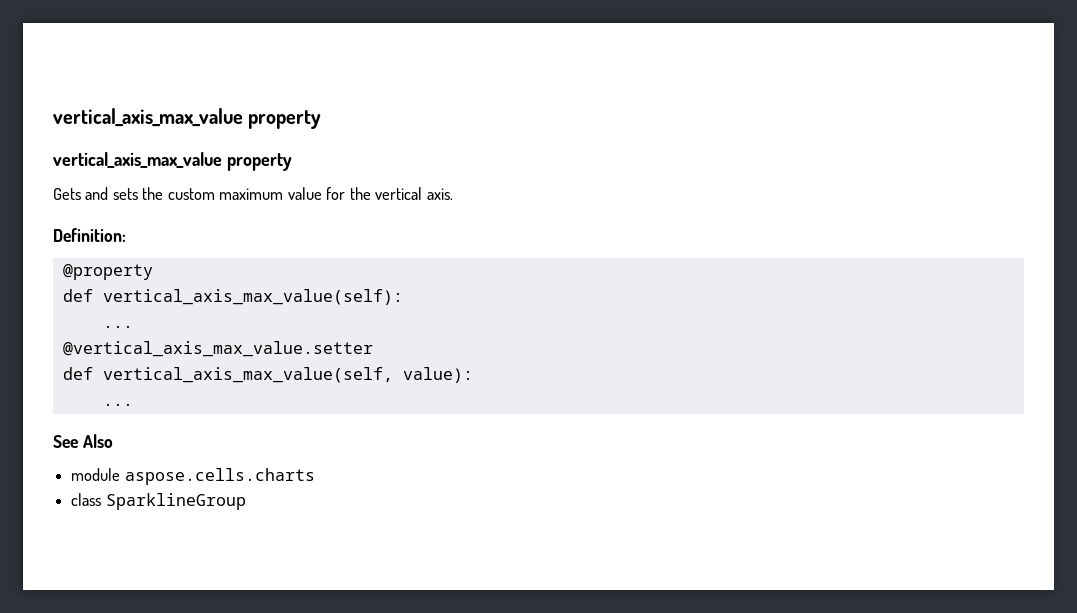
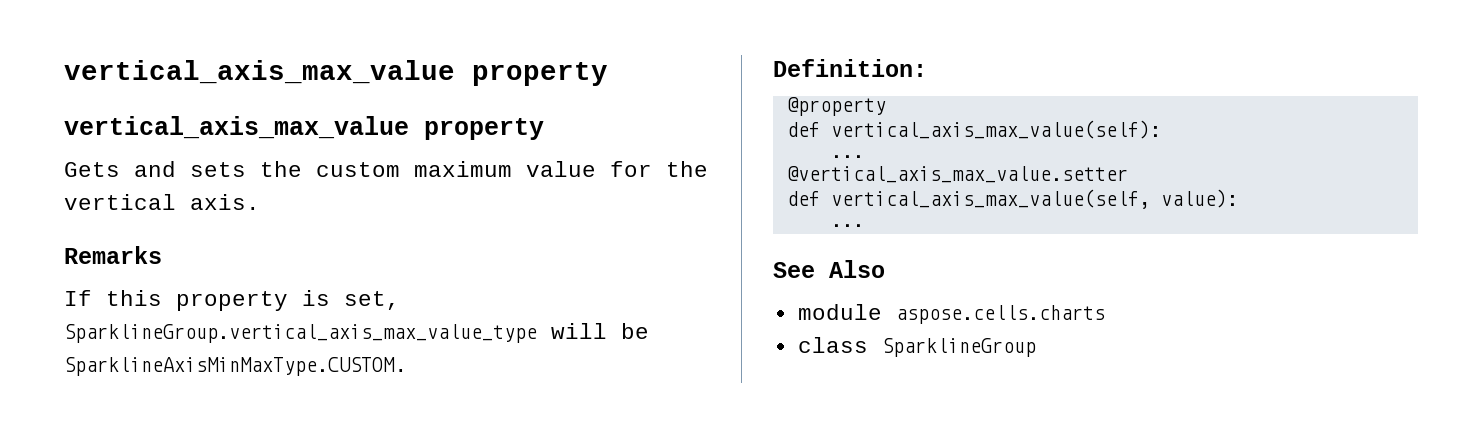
+ Remarks
+ If this property is set, SparklineGroup.vertical_axis_max_value_type will be SparklineAxisMinMaxType.CUSTOM.

